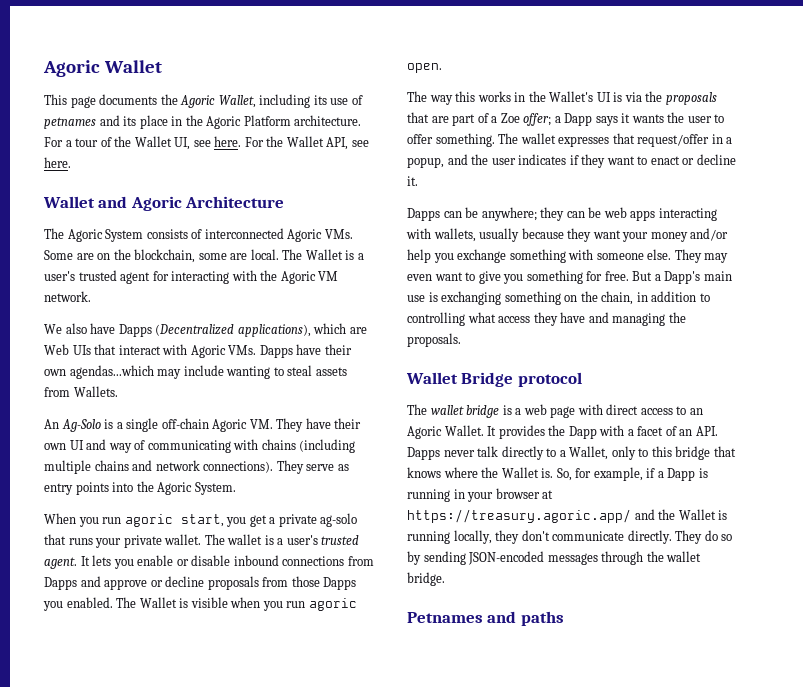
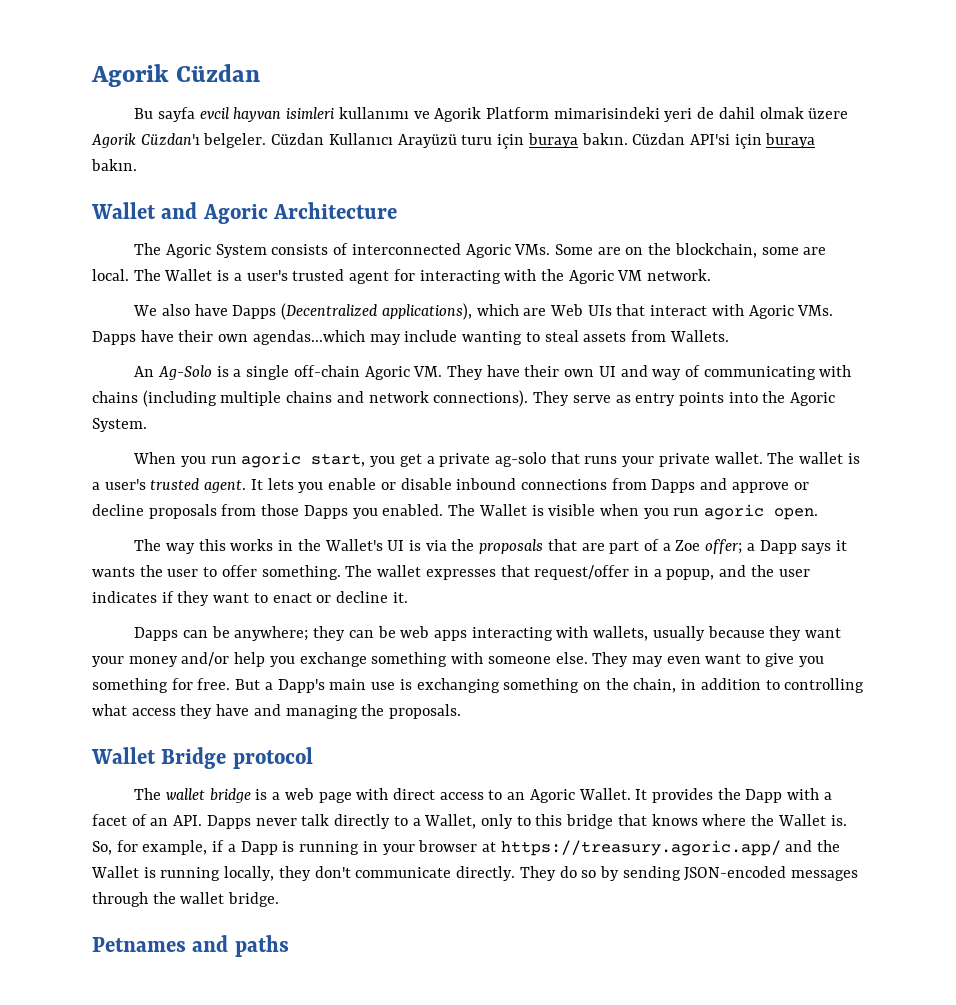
- Agoric Wallet
- This page documents the Agoric Wallet, including its use of petnames and its place in the Agoric Platform architecture. For a tour of the Wallet UI, see here. For the Wallet API, see here.
+ Agorik Cüzdan
+ Bu sayfa evcil hayvan isimleri kullanımı ve Agorik Platform mimarisindeki yeri de dahil olmak üzere Agorik Cüzdan'ı belgeler. Cüzdan Kullanıcı Arayüzü turu için buraya bakın. Cüzdan API'si için buraya bakın.

